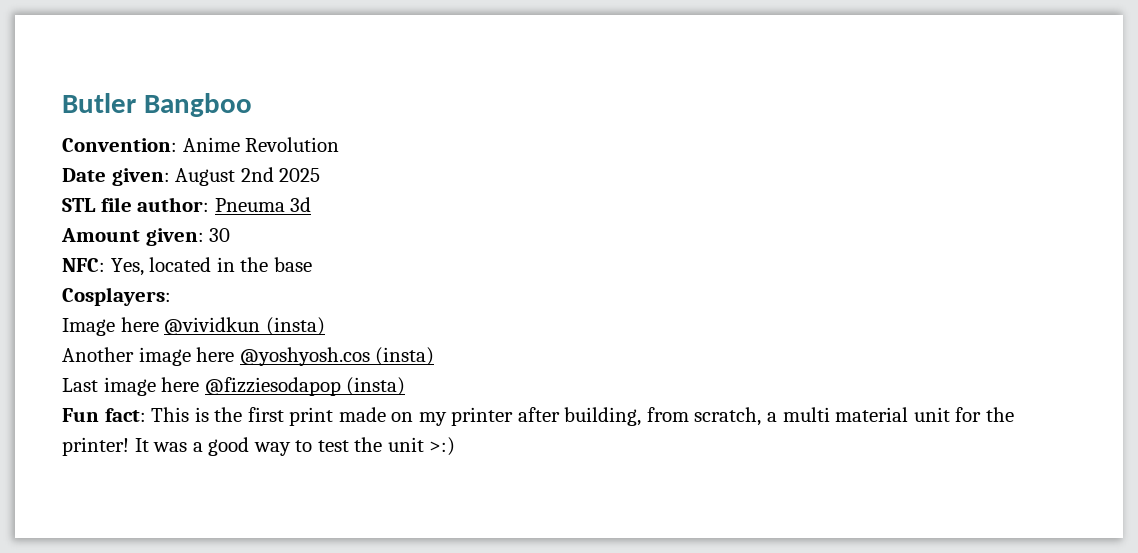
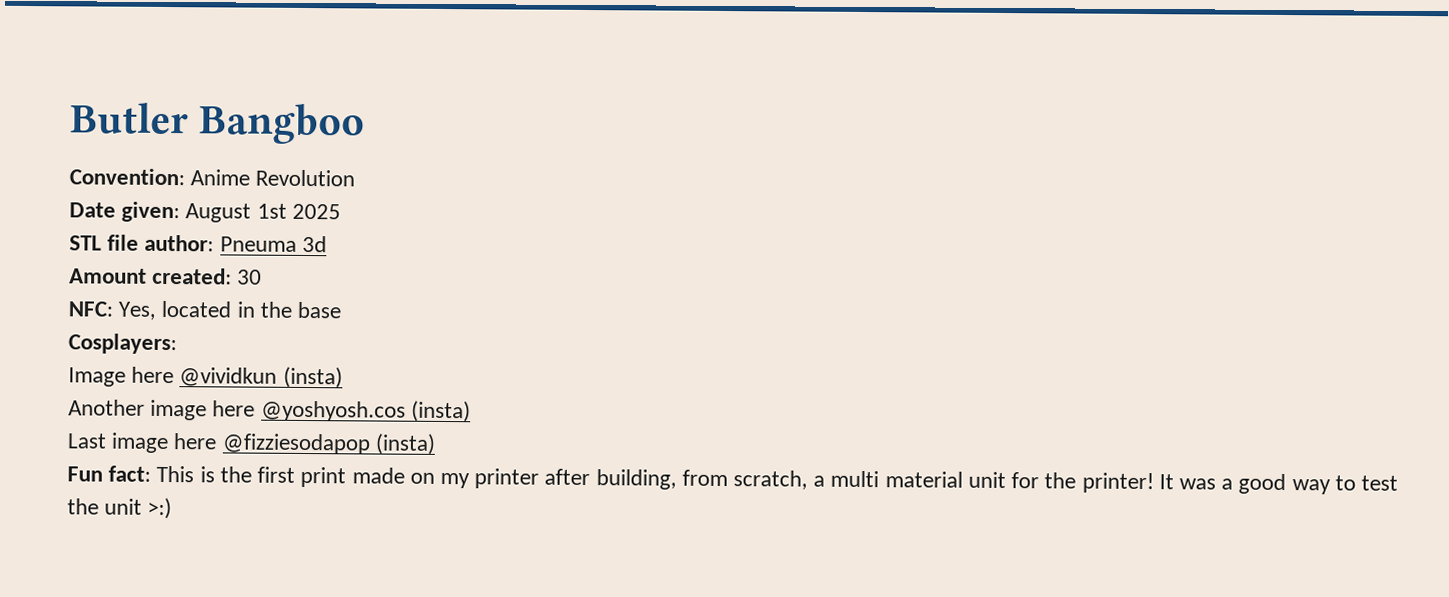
- Date given: August 2nd 2025
+ Date given: August 1st 2025
- Amount given: 30
+ Amount created: 30

